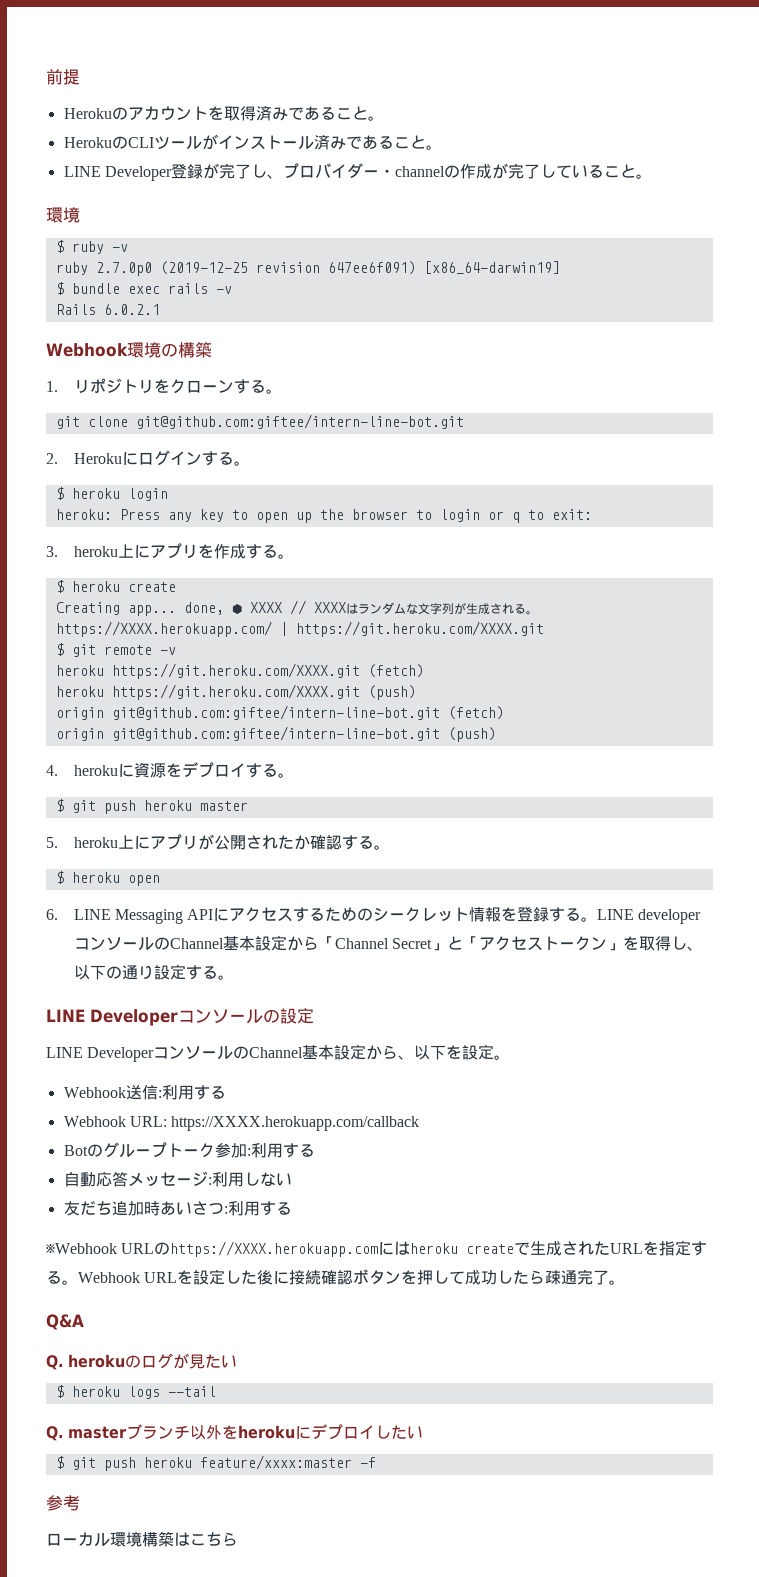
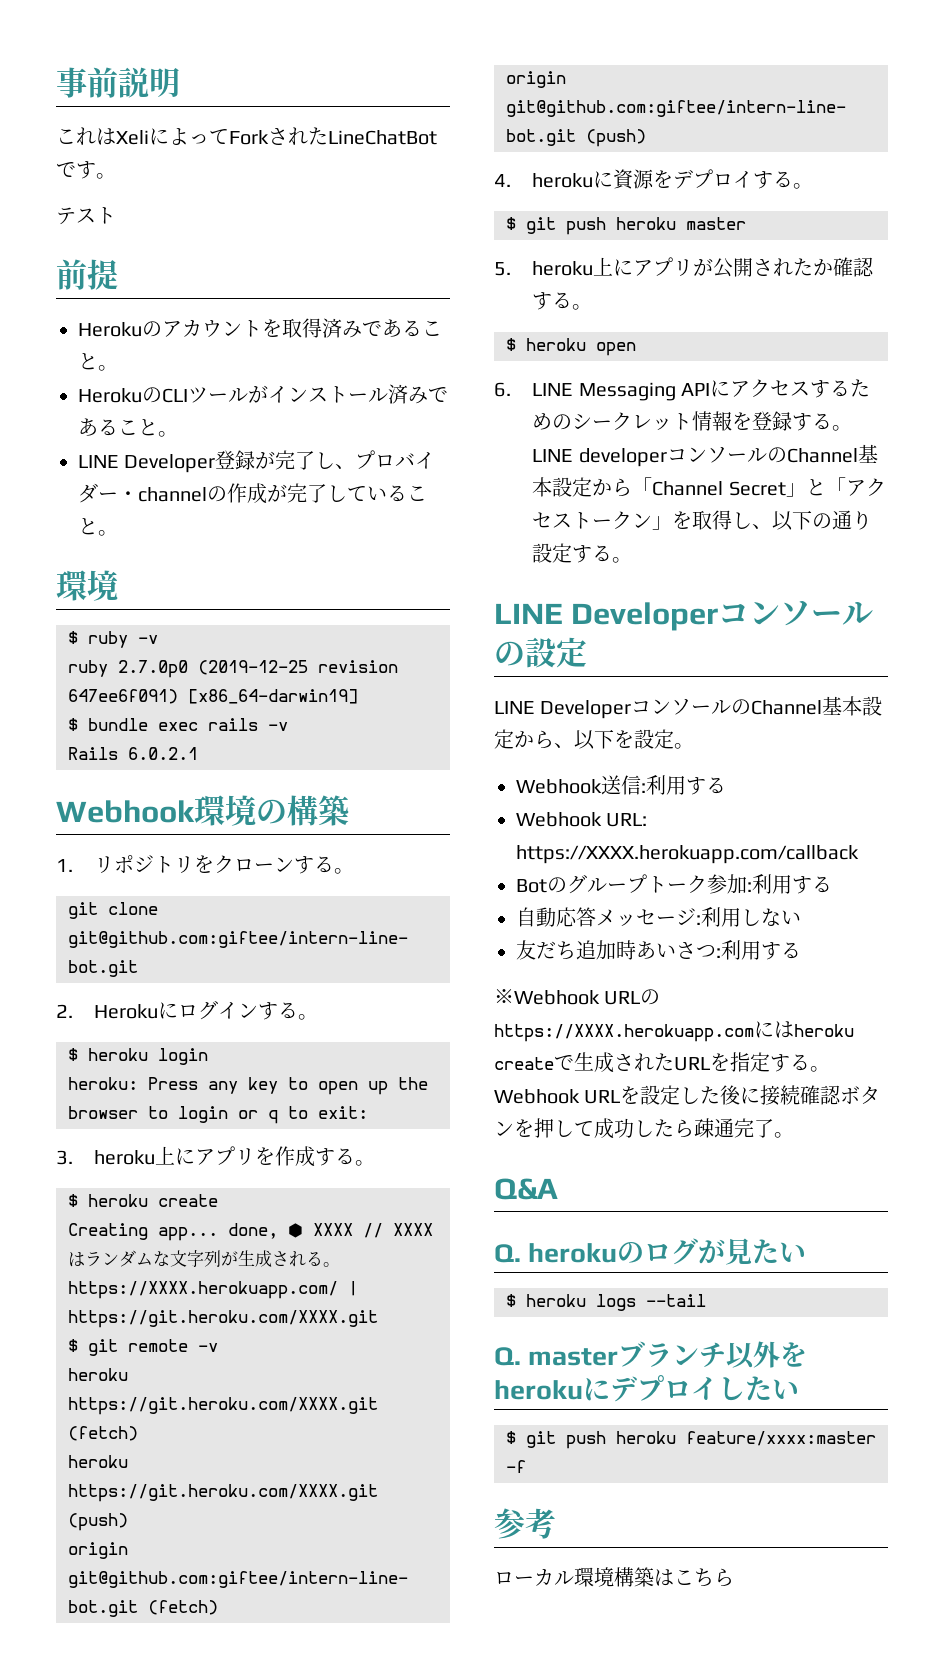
+ 事前説明
+ これはXeliによってForkされたLineChatBotです。
+ テスト

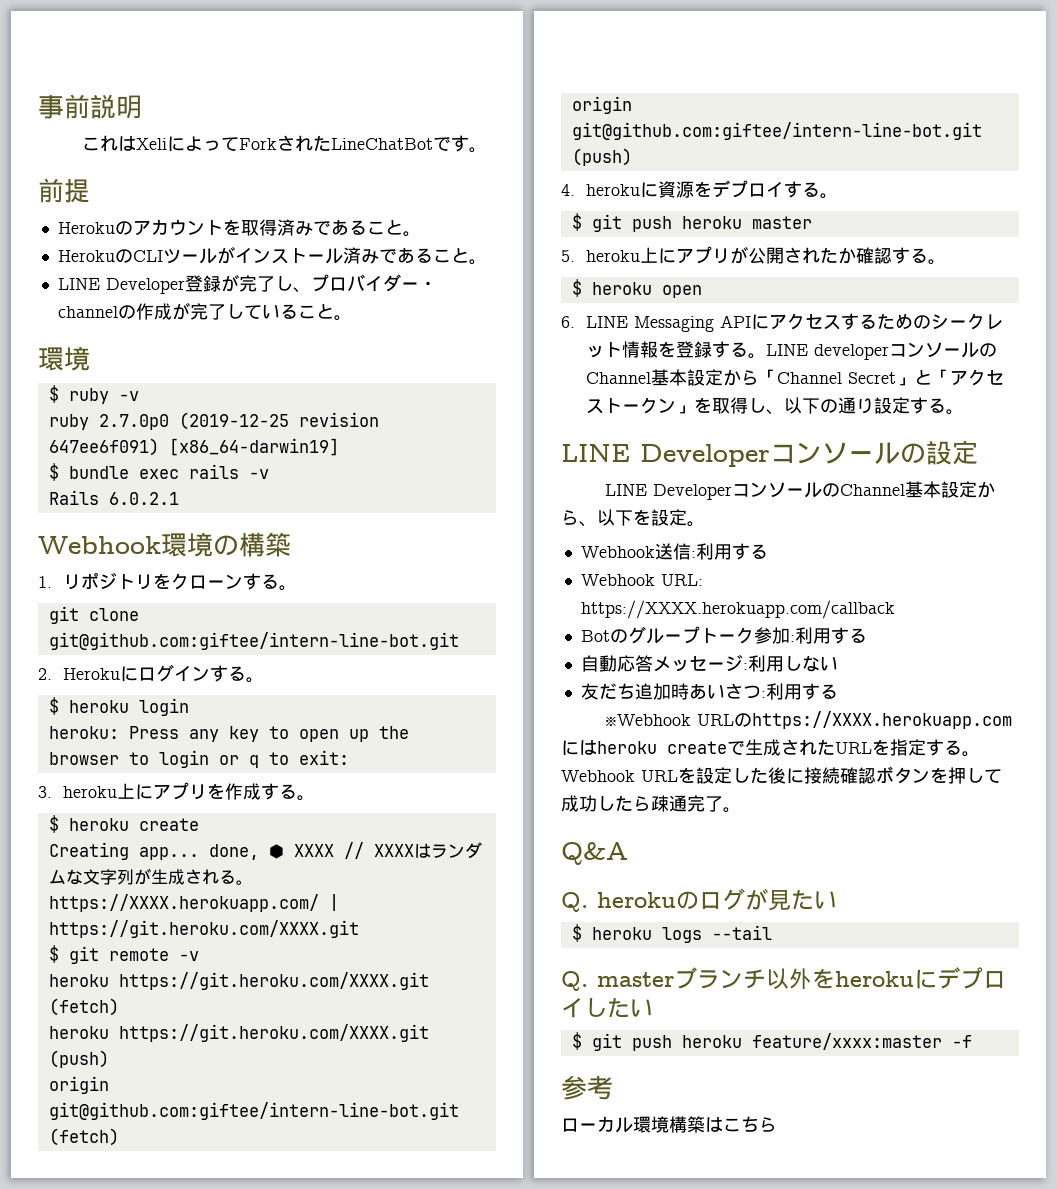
- テスト

